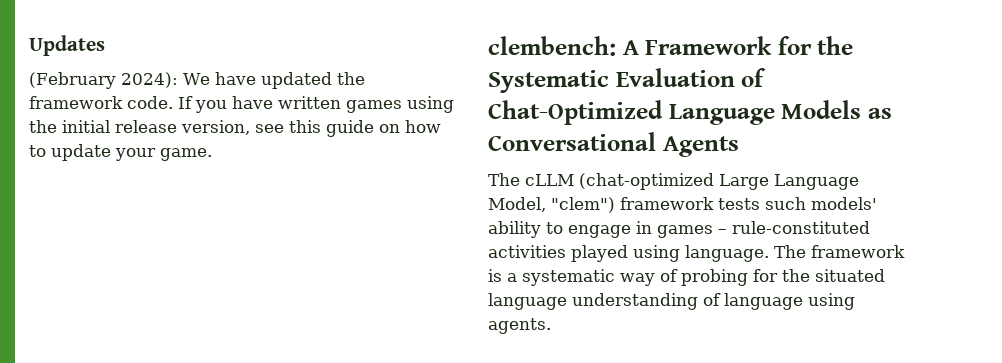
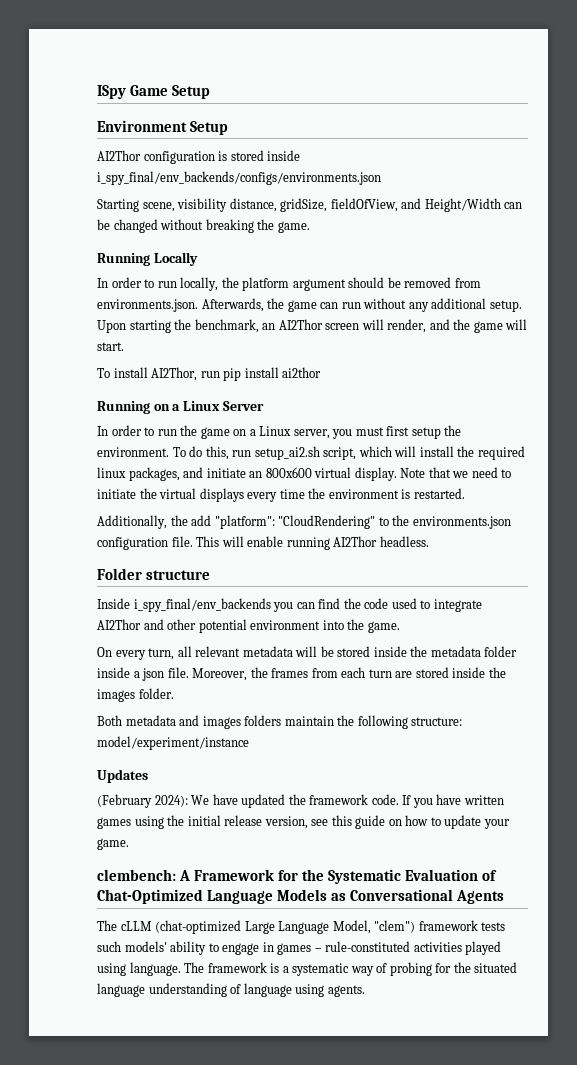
+ ISpy Game Setup
+ Environment Setup
+ AI2Thor configuration is stored inside i_spy_final/env_backends/configs/environments.json
+ Starting scene, visibility distance, gridSize, fieldOfView, and Height/Width can be changed without breaking the game.
+ Running Locally
+ In order to run locally, the platform argument should be removed from environments.json. Afterwards, the game can run without any additional setup. Upon starting the benchmark, an AI2Thor screen will render, and the game will start.
+ To install AI2Thor, run pip install ai2thor
+ Running on a Linux Server
+ In order to run the game on a Linux server, you must first setup the environment. To do this, run setup_ai2.sh script, which will install the required linux packages, and initiate an 800x600 virtual display. Note that we need to initiate the virtual displays every time the environment is restarted.
+ Additionally, the add "platform": "CloudRendering" to the environments.json configuration file. This will enable running AI2Thor headless.
+ Folder structure
+ Inside i_spy_final/env_backends you can find the code used to integrate AI2Thor and other potential environment into the game.
+ On every turn, all relevant metadata will be stored inside the metadata folder inside a json file. Moreover, the frames from each turn are stored inside the images folder.
+ Both metadata and images folders maintain the following structure: model/experiment/instance

